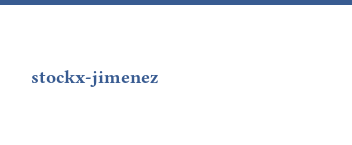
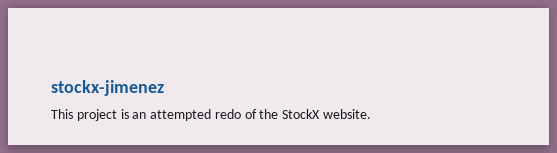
+ This project is an attempted redo of the StockX website.

